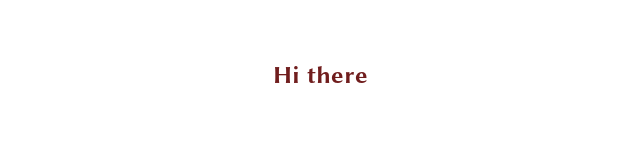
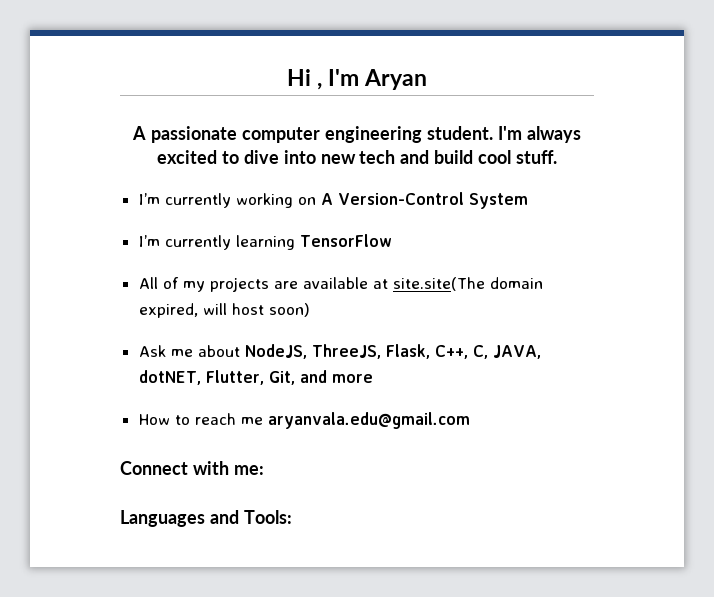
- Hi there
+ Hi , I'm Aryan
+ A passionate computer engineering student. I'm always excited to dive into new tech and build cool stuff.
+ I’m currently working on A Version-Control System
+ I’m currently learning TensorFlow
+ All of my projects are available at site.site(The domain expired, will host soon)
+ Ask me about NodeJS, ThreeJS, Flask, C++, C, JAVA, dotNET, Flutter, Git, and more
+ How to reach me aryanvala.edu@gmail.com
+ Connect with me:
+ Languages and Tools:

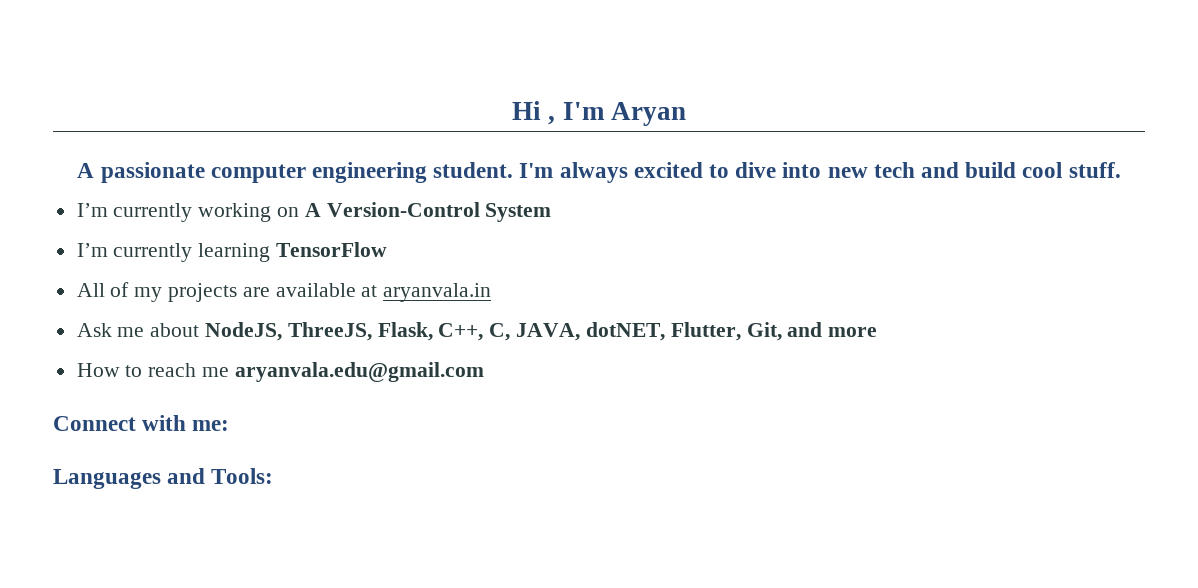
- All of my projects are available at site.site(The domain expired, will host soon)
+ All of my projects are available at aryanvala.in

